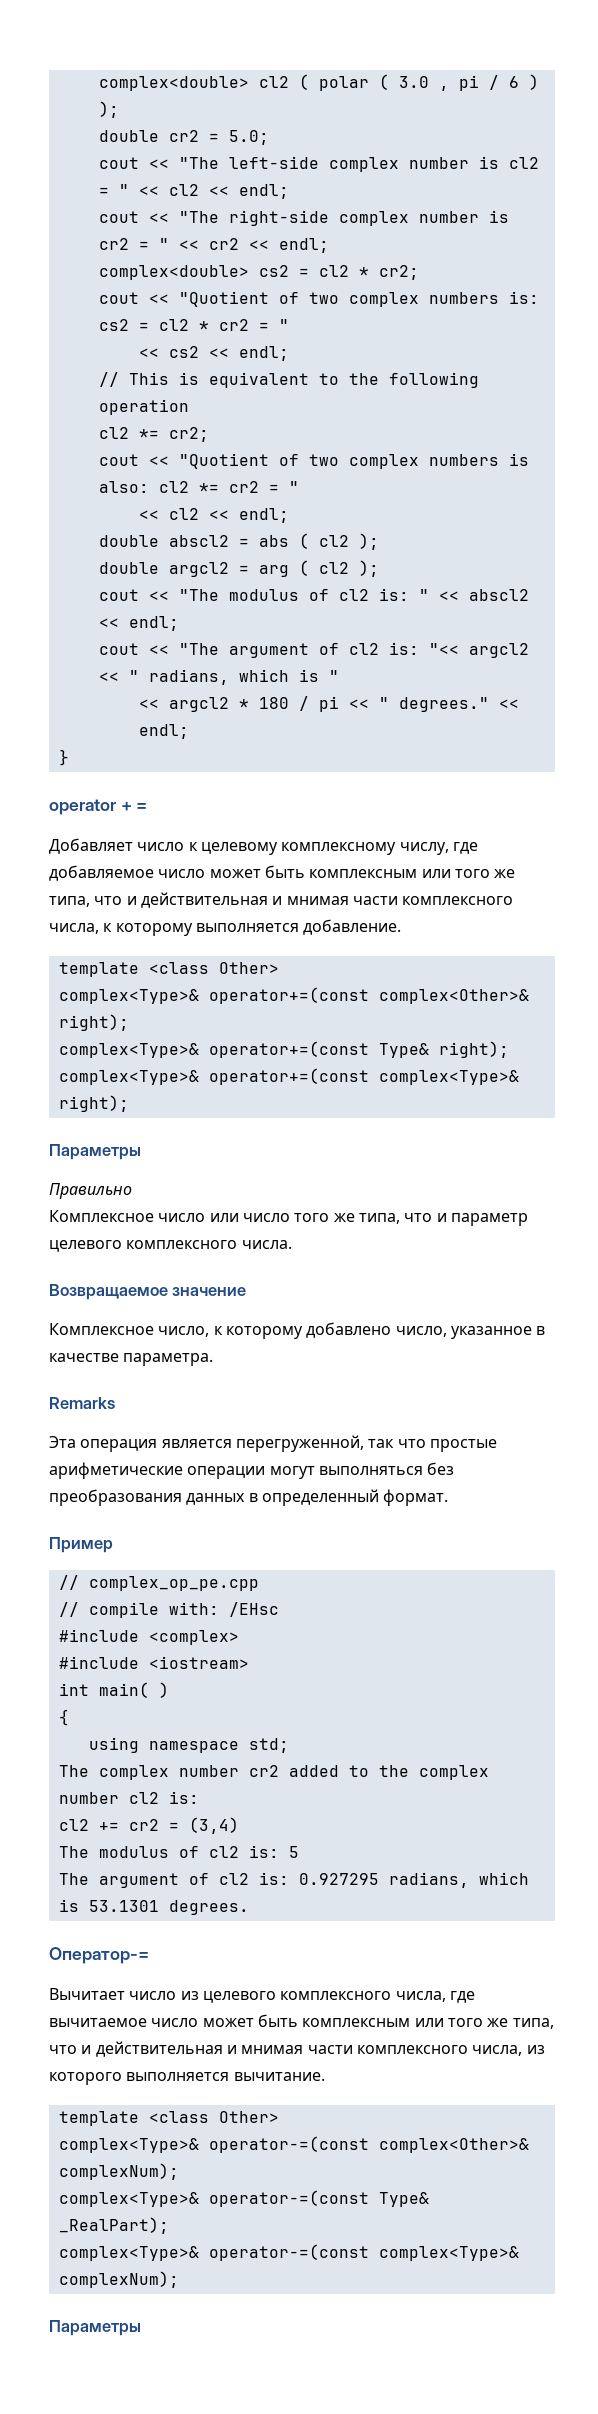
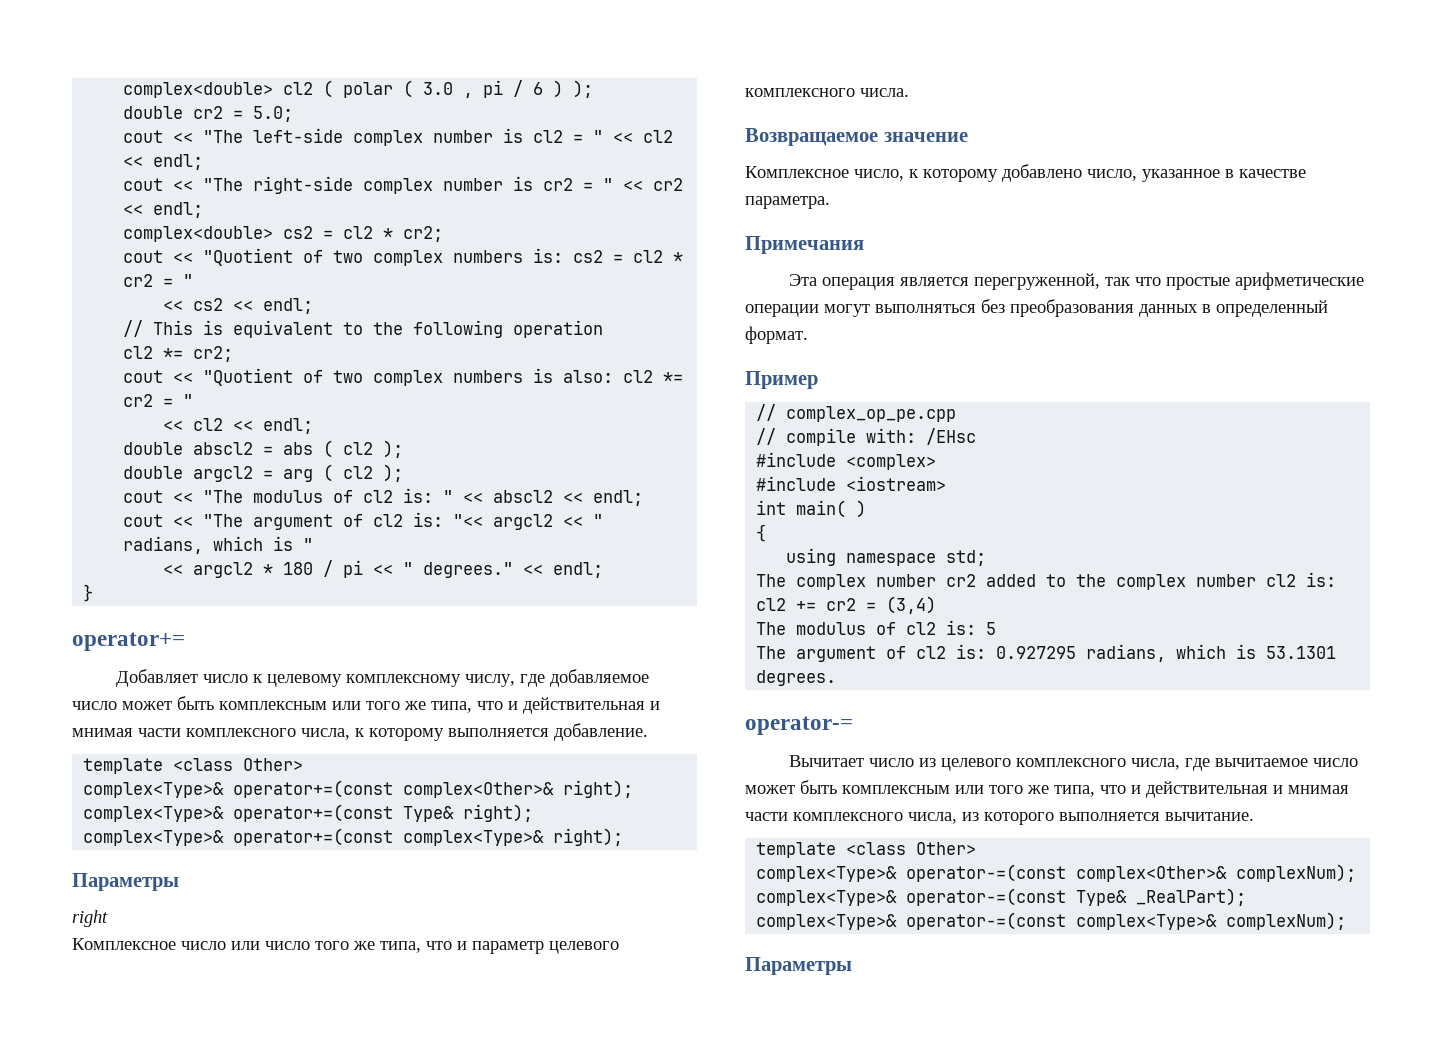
- operator + =
+ operator+=
- Правильно
+ right
- Remarks
+ Примечания
- Оператор-=
+ operator-=

